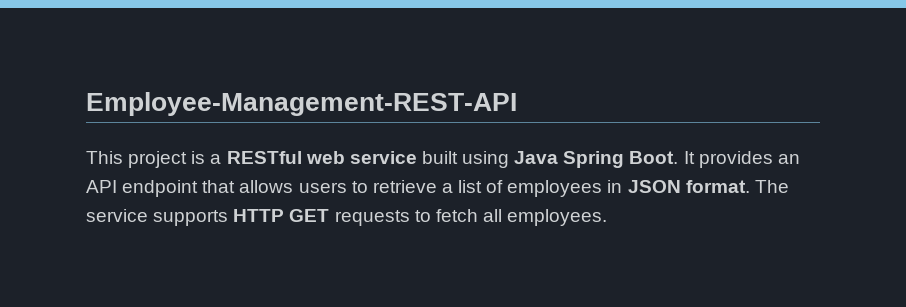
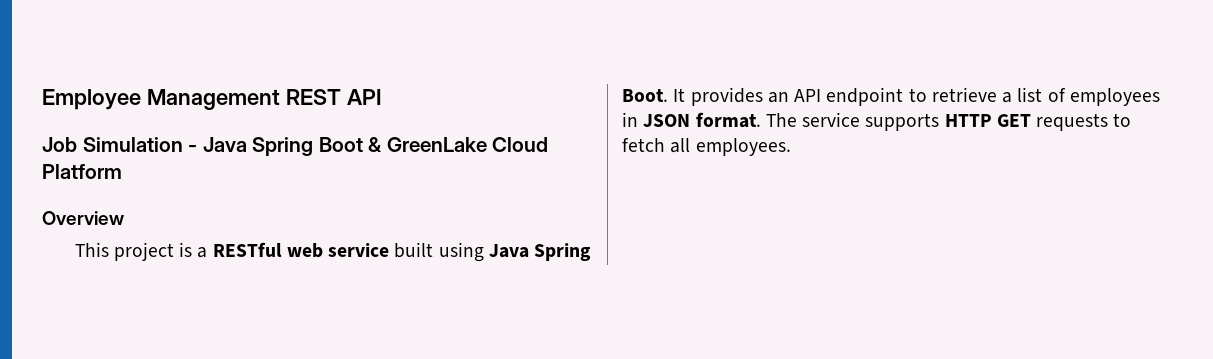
- Employee-Management-REST-API
+ Employee Management REST API
+ Job Simulation - Java Spring Boot & GreenLake Cloud Platform
+ Overview
- It provides an API endpoint that allows users to retrieve a list of employees in JSON format.
+ It provides an API endpoint to retrieve a list of employees in JSON format.

